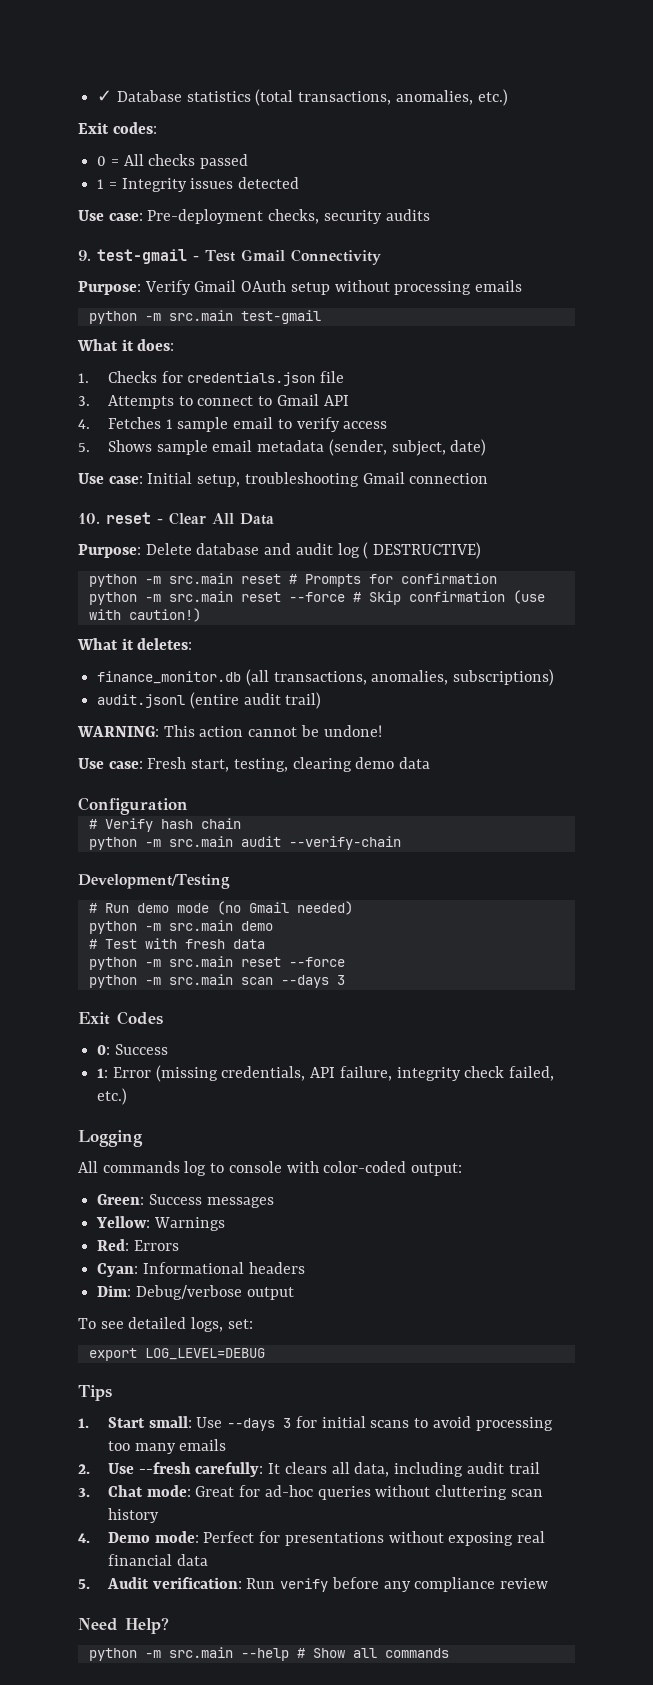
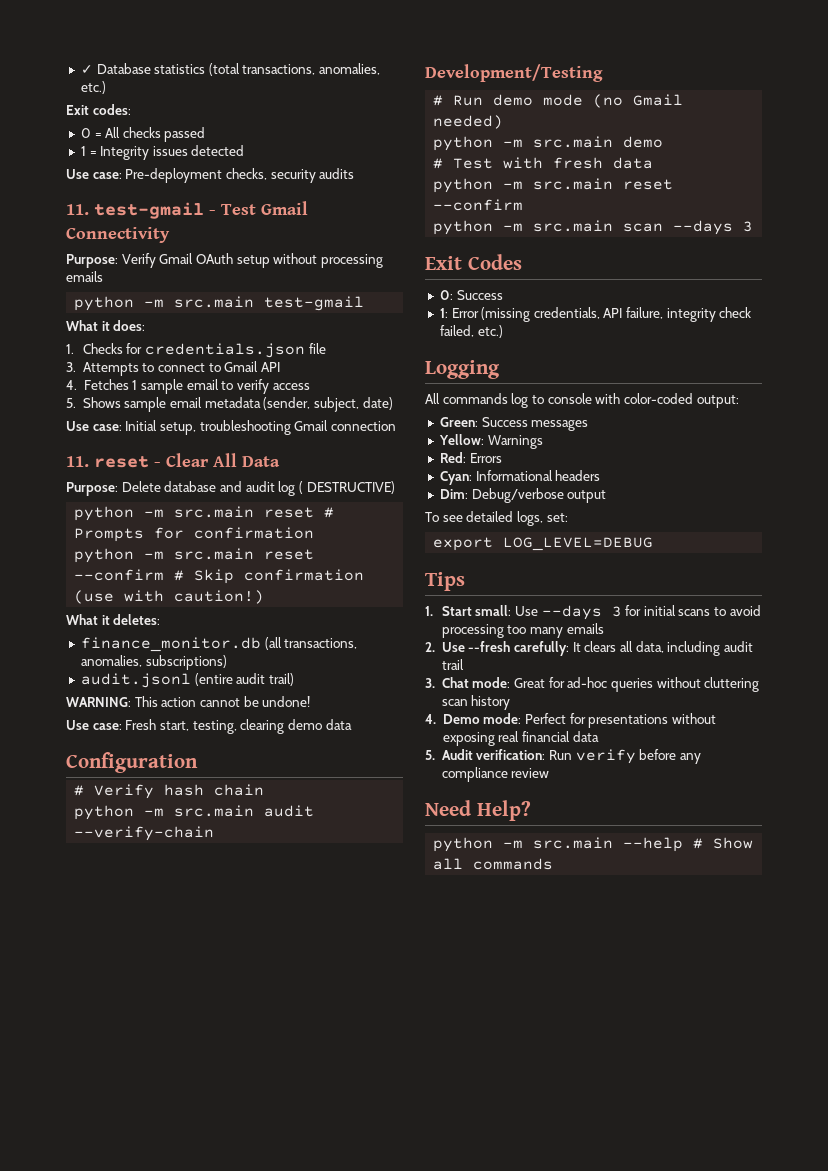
- 9. test-gmail - Test Gmail Connectivity
+ 11. test-gmail - Test Gmail Connectivity
- 10. reset - Clear All Data
+ 11. reset - Clear All Data
- python -m src.main reset --force # Skip confirmation (use with caution!)
+ python -m src.main reset --confirm # Skip confirmation (use with caution!)
  # Test with fresh data
- python -m src.main reset --force
+ python -m src.main reset --confirm

